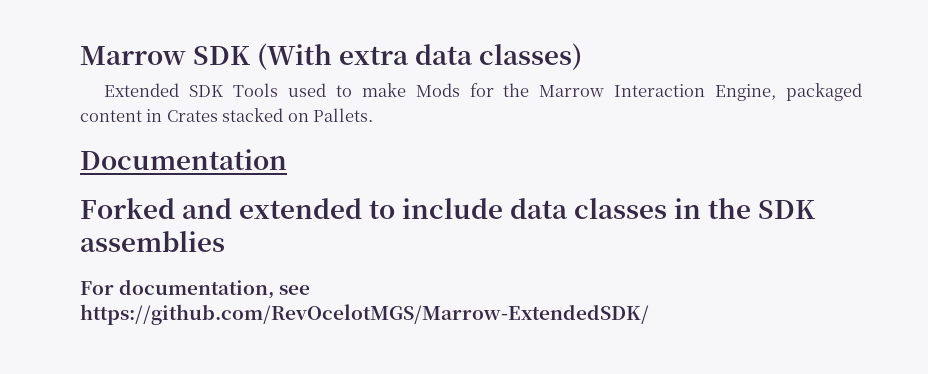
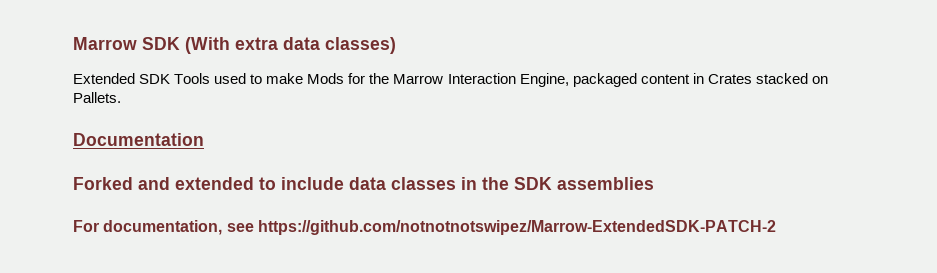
- For documentation, see https://github.com/RevOcelotMGS/Marrow-ExtendedSDK/
+ For documentation, see https://github.com/notnotnotswipez/Marrow-ExtendedSDK-PATCH-2

